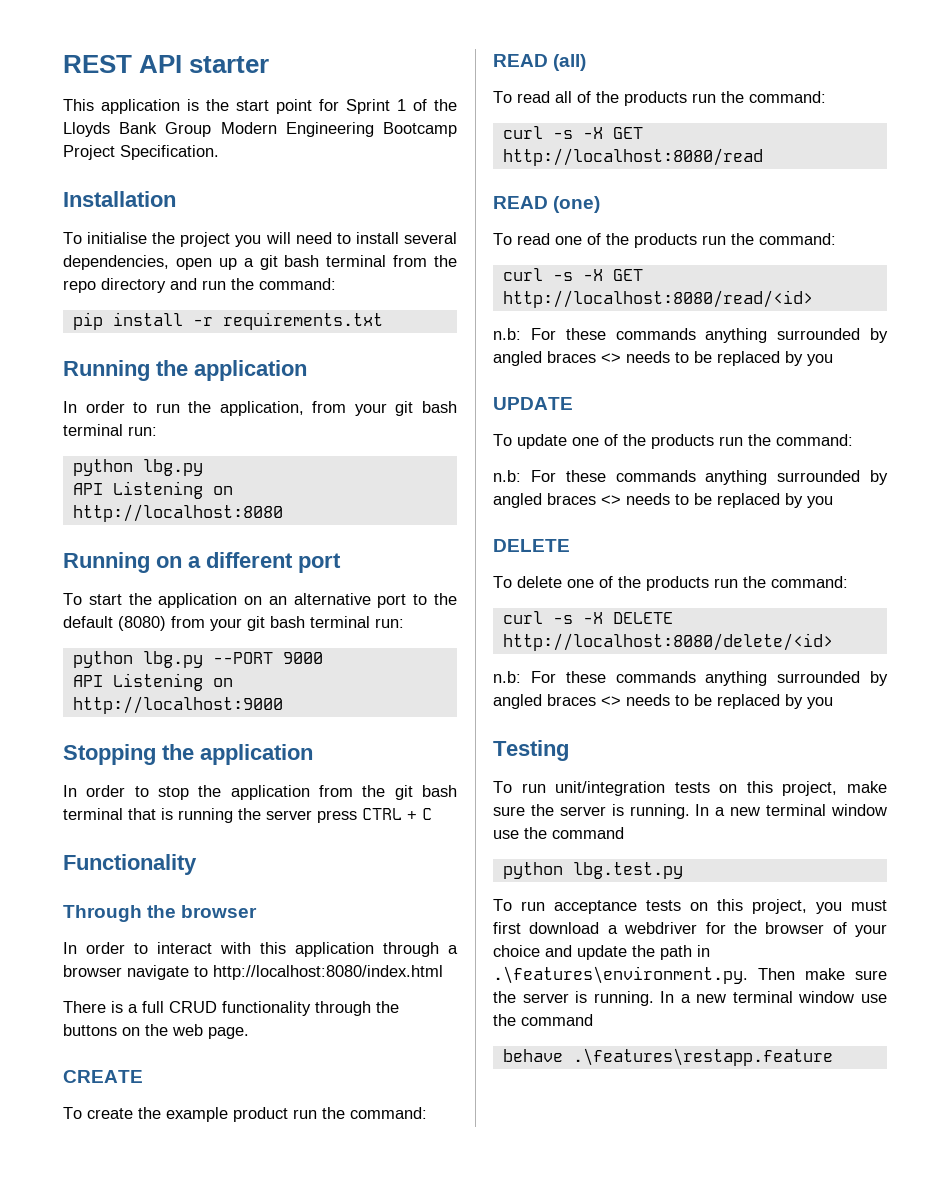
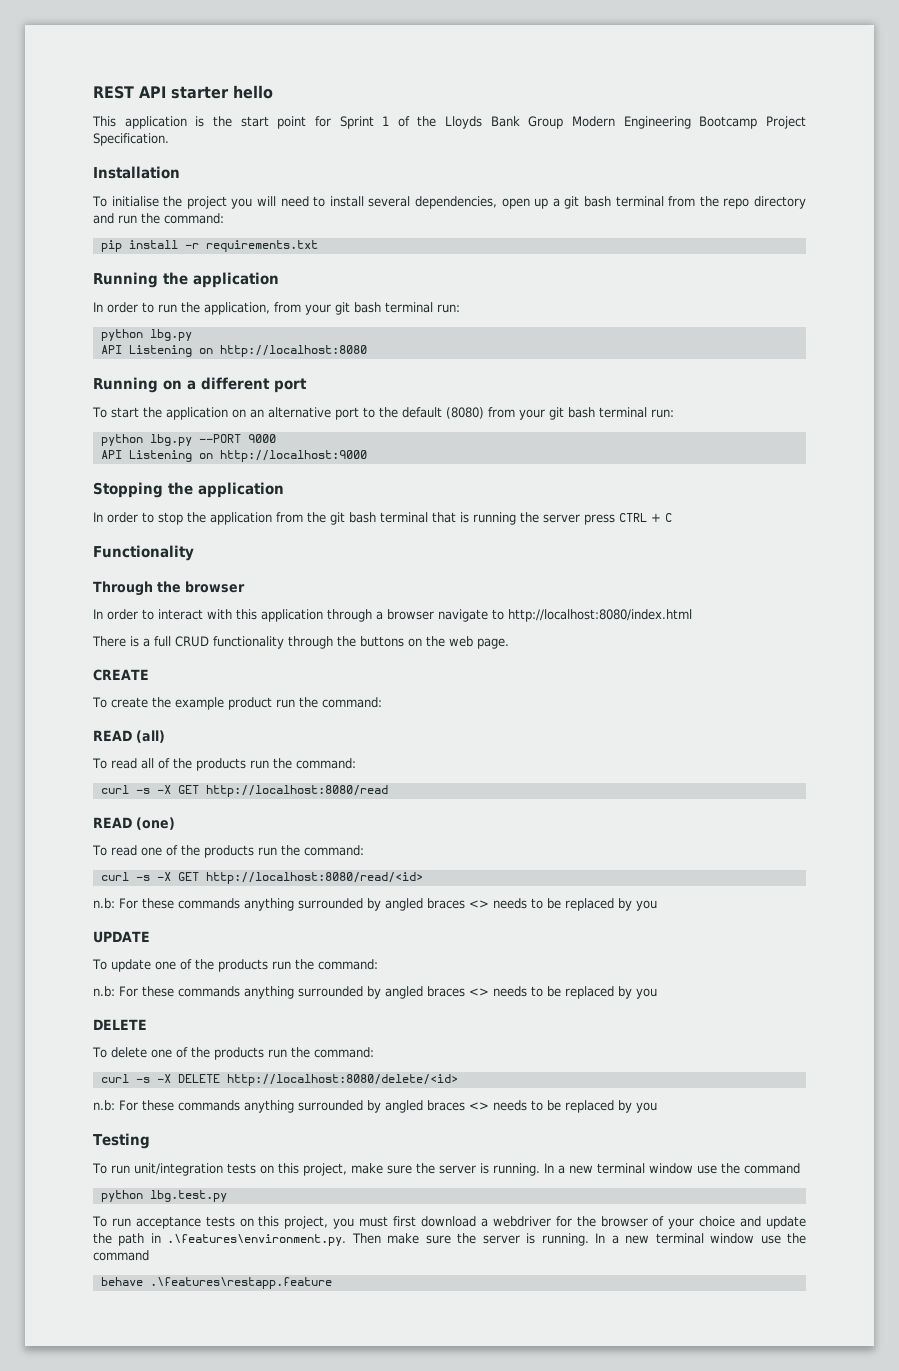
- REST API starter
+ REST API starter hello

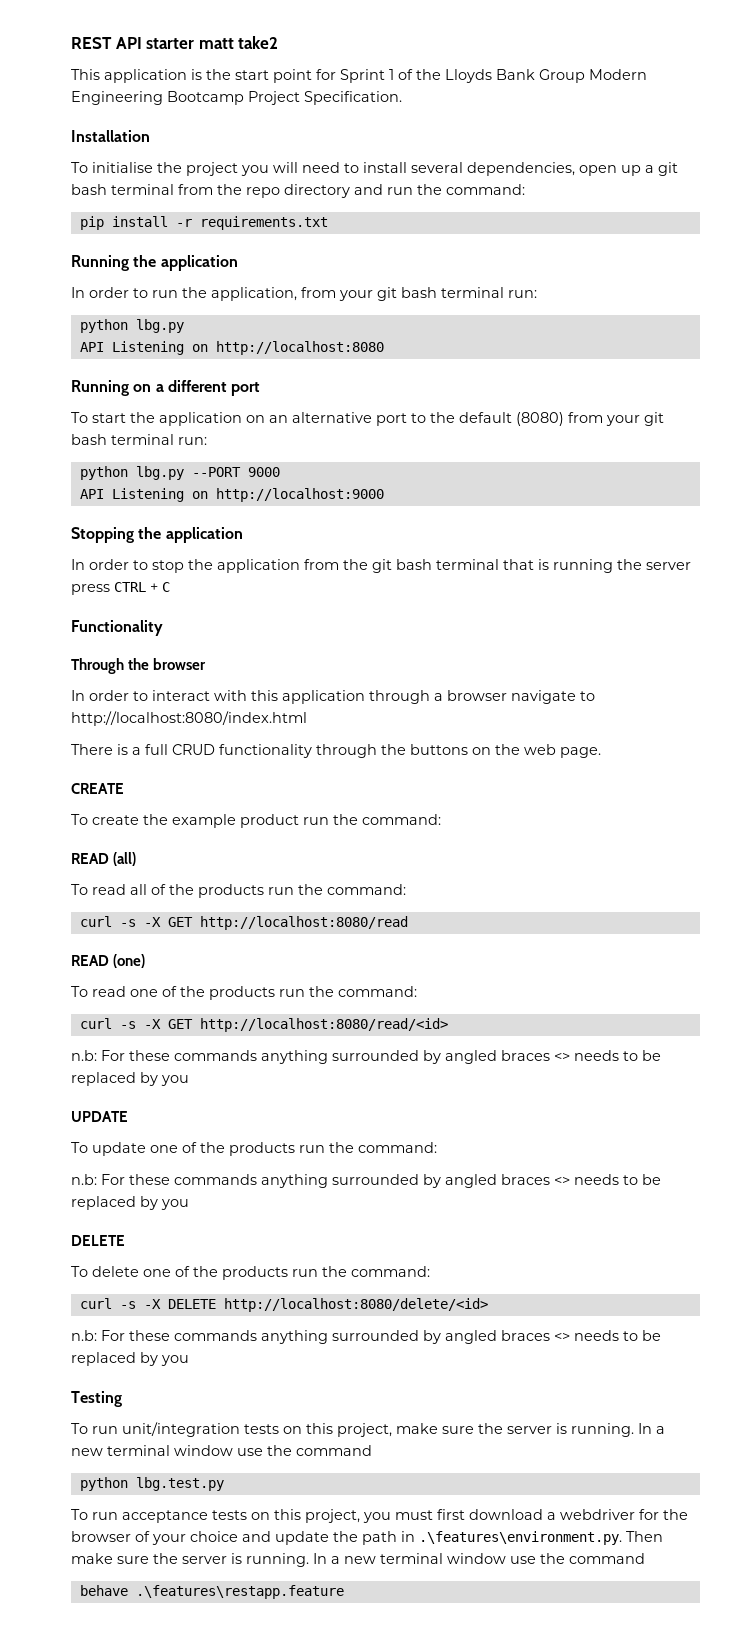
- REST API starter hello
+ REST API starter matt take2

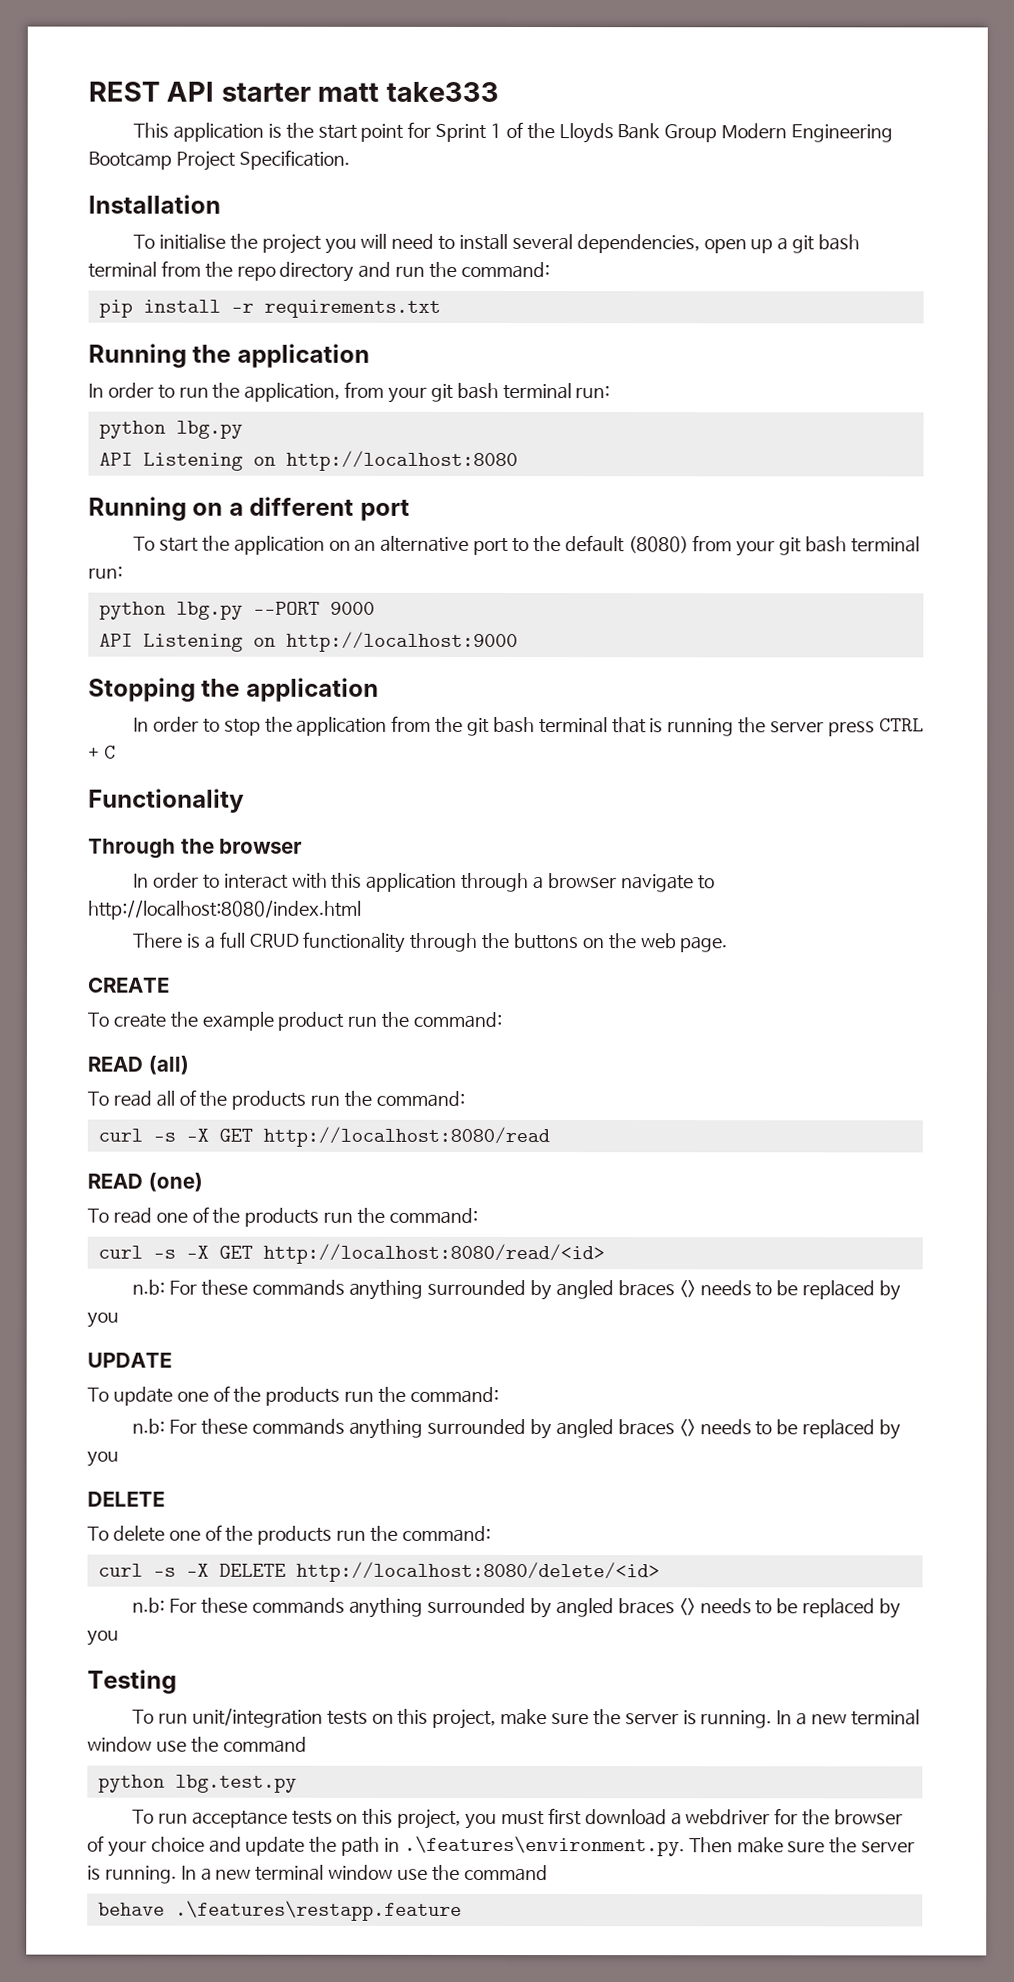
- REST API starter matt take2
+ REST API starter matt take333

